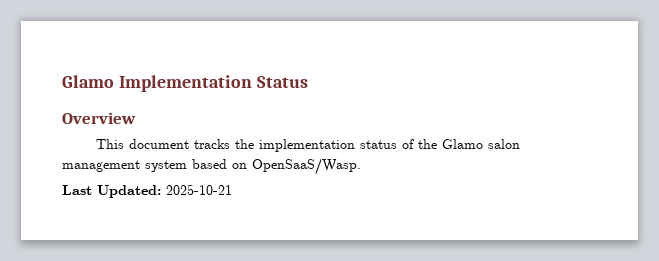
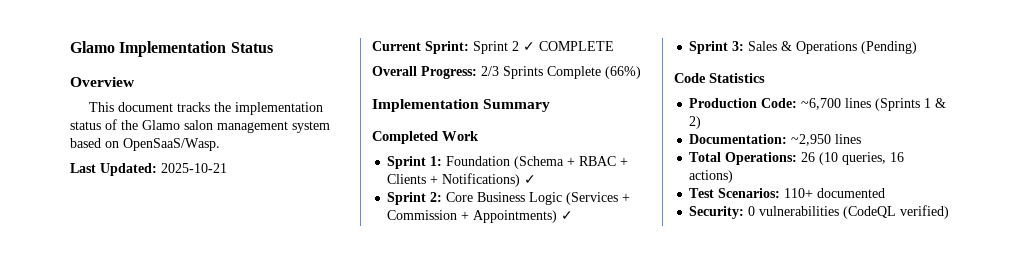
+ Current Sprint: Sprint 2 ✓ COMPLETE
+ Overall Progress: 2/3 Sprints Complete (66%)
+ Implementation Summary
+ Completed Work
+ Sprint 1: Foundation (Schema + RBAC + Clients + Notifications) ✓
+ Sprint 2: Core Business Logic (Services + Commission + Appointments) ✓
+ Sprint 3: Sales & Operations (Pending)
+ Code Statistics
+ Production Code: ~6,700 lines (Sprints 1 & 2)
+ Documentation: ~2,950 lines
+ Total Operations: 26 (10 queries, 16 actions)
+ Test Scenarios: 110+ documented
+ Security: 0 vulnerabilities (CodeQL verified)

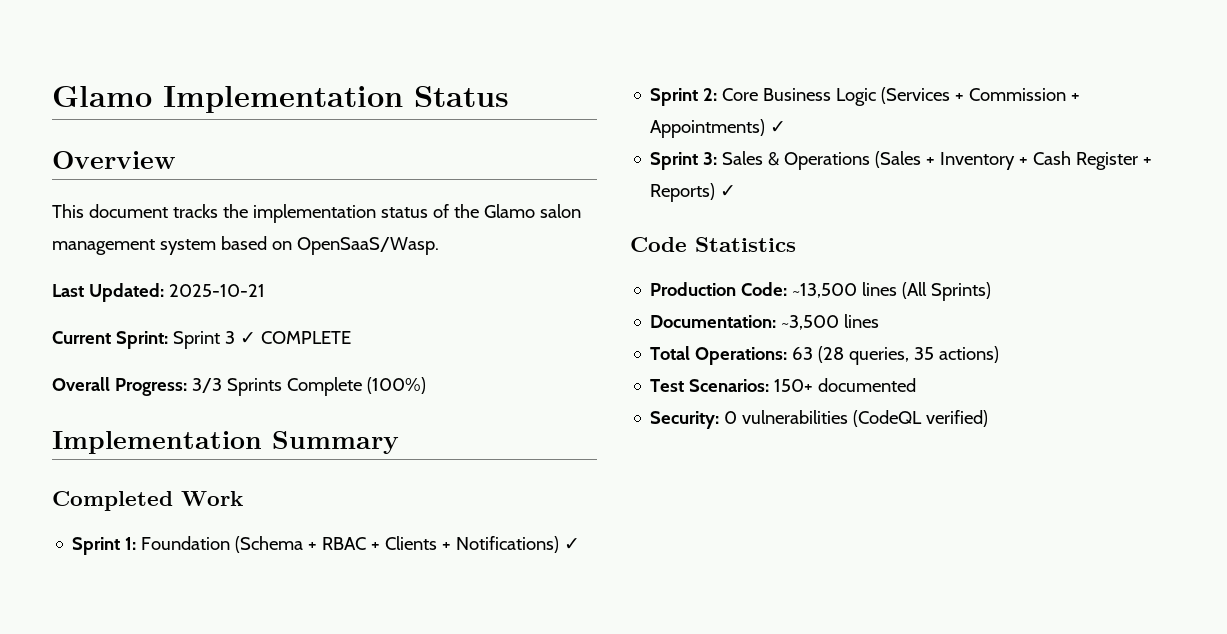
- Current Sprint: Sprint 2 ✓ COMPLETE
+ Current Sprint: Sprint 3 ✓ COMPLETE
- Overall Progress: 2/3 Sprints Complete (66%)
+ Overall Progress: 3/3 Sprints Complete (100%)
- Sprint 3: Sales & Operations (Pending)
+ Sprint 3: Sales & Operations (Sales + Inventory + Cash Register + Reports) ✓
  Code Statistics
- Production Code: ~6,700 lines (Sprints 1 & 2)
+ Production Code: ~13,500 lines (All Sprints)
- Documentation: ~2,950 lines
+ Documentation: ~3,500 lines
- Total Operations: 26 (10 queries, 16 actions)
+ Total Operations: 63 (28 queries, 35 actions)
- Test Scenarios: 110+ documented
+ Test Scenarios: 150+ documented

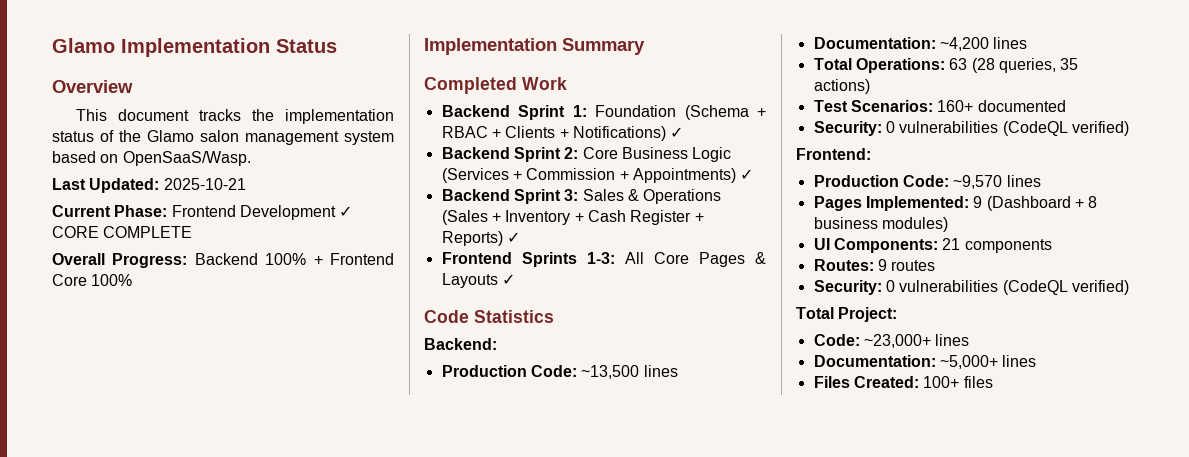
- Current Sprint: Sprint 3 ✓ COMPLETE
- Overall Progress: 3/3 Sprints Complete (100%)
+ Current Phase: Frontend Development ✓ CORE COMPLETE
+ Overall Progress: Backend 100% + Frontend Core 100%
- Sprint 1: Foundation (Schema + RBAC + Clients + Notifications) ✓
+ Backend Sprint 1: Foundation (Schema + RBAC + Clients + Notifications) ✓
- Sprint 2: Core Business Logic (Services + Commission + Appointments) ✓
+ Backend Sprint 2: Core Business Logic (Services + Commission + Appointments) ✓
- Sprint 3: Sales & Operations (Sales + Inventory + Cash Register + Reports) ✓
+ Backend Sprint 3: Sales & Operations (Sales + Inventory + Cash Register + Reports) ✓
+ Frontend Sprints 1-3: All Core Pages & Layouts ✓
+ Backend:
- Production Code: ~13,500 lines (All Sprints)
- Documentation: ~3,500 lines
+ Production Code: ~13,500 lines
+ Documentation: ~4,200 lines
- Test Scenarios: 150+ documented
+ Test Scenarios: 160+ documented
+ Frontend:
+ Production Code: ~9,570 lines
+ Pages Implemented: 9 (Dashboard + 8 business modules)
+ UI Components: 21 components
+ Routes: 9 routes
+ Security: 0 vulnerabilities (CodeQL verified)
+ Total Project:
+ Code: ~23,000+ lines
+ Documentation: ~5,000+ lines
+ Files Created: 100+ files

